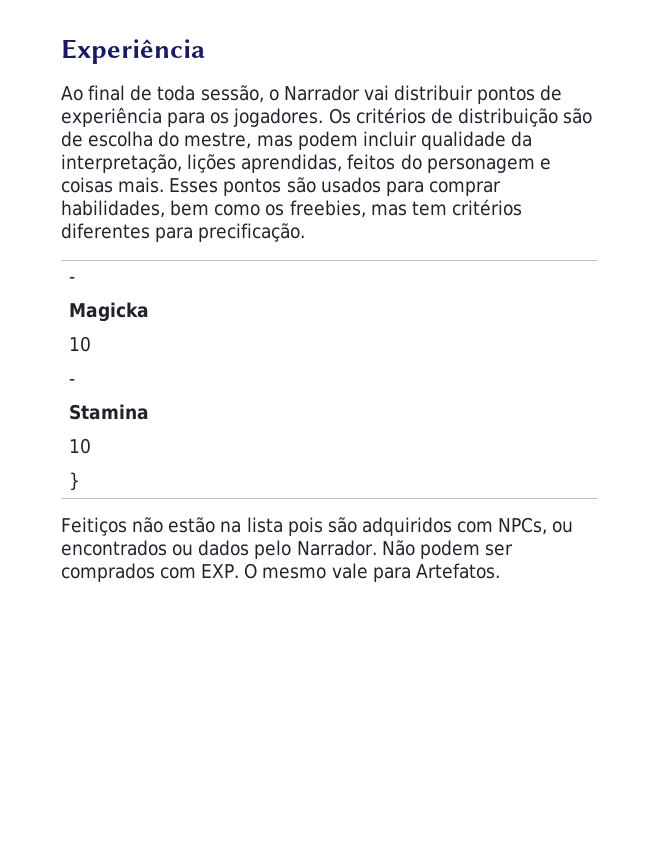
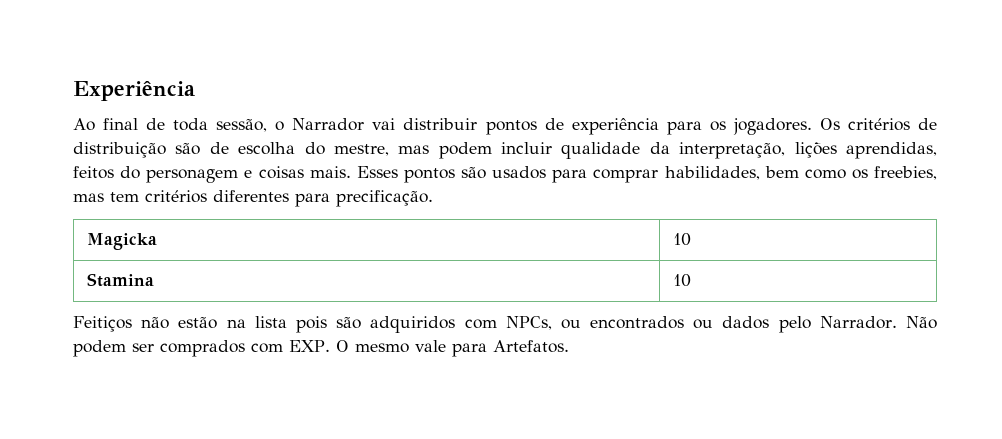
  Esses pontos são usados para comprar habilidades, bem como os freebies, mas tem critérios diferentes para precificação.
- -
- Magicka
- 10
- -
+ Magicka | 10
- Stamina
- 10
- }
+ Stamina | 10

